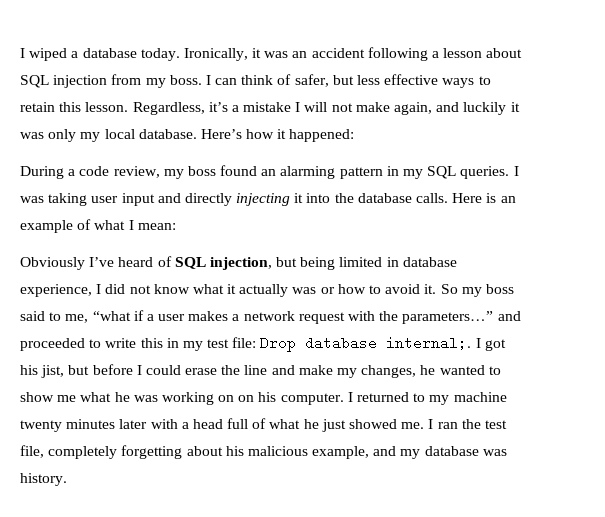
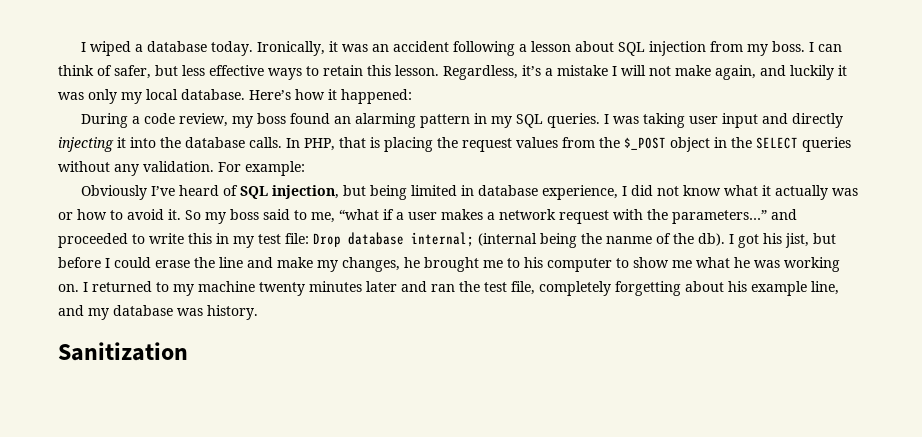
- Here is an example of what I mean:
+ In PHP, that is placing the request values from the $_POST object in the SELECT queries without any validation. For example:
- So my boss said to me, “what if a user makes a network request with the parameters…” and proceeded to write this in my test file: Drop database internal;.
+ So my boss said to me, “what if a user makes a network request with the parameters…” and proceeded to write this in my test file: Drop database internal; (internal being the nanme of the db).
- I got his jist, but before I could erase the line and make my changes, he wanted to show me what he was working on on his computer.
+ I got his jist, but before I could erase the line and make my changes, he brought me to his computer to show me what he was working on.
- I returned to my machine twenty minutes later with a head full of what he just showed me. I ran the test file, completely forgetting about his malicious example, and my database was history.
+ I returned to my machine twenty minutes later and ran the test file, completely forgetting about his example line, and my database was history.
+ Sanitization

